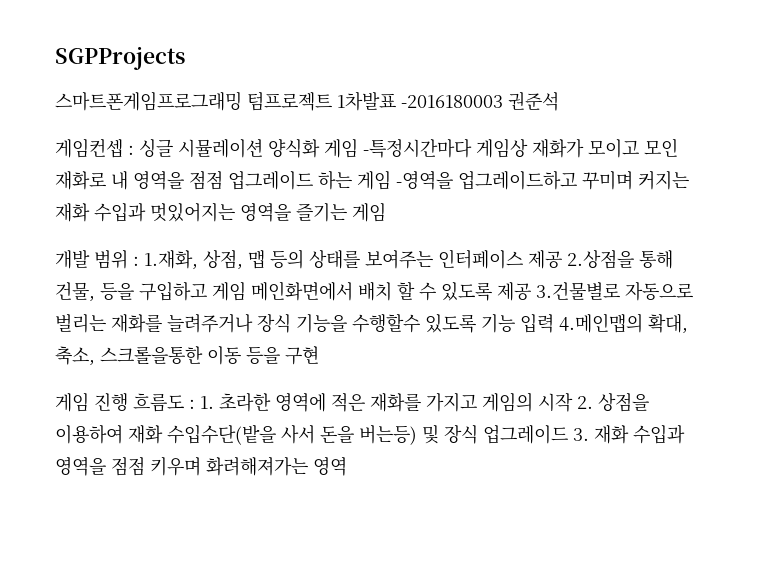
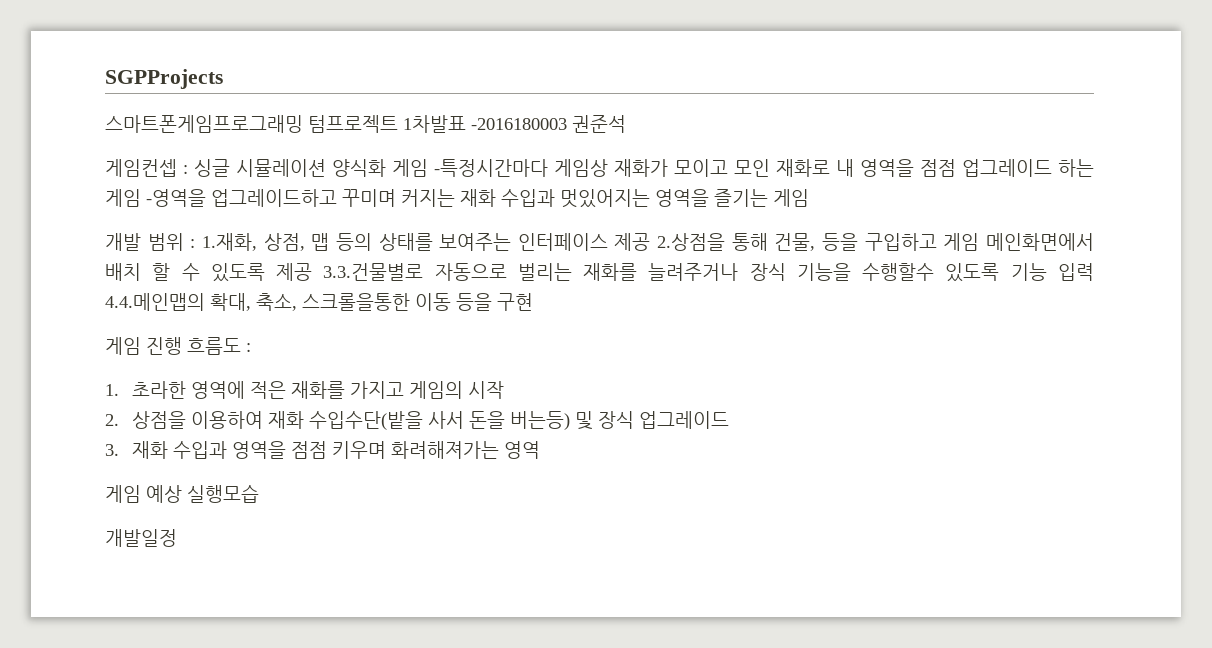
- 개발 범위 : 1.재화, 상점, 맵 등의 상태를 보여주는 인터페이스 제공 2.상점을 통해 건물, 등을 구입하고 게임 메인화면에서 배치 할 수 있도록 제공 3.건물별로 자동으로 벌리는 재화를 늘려주거나 장식 기능을 수행할수 있도록 기능 입력 4.메인맵의 확대, 축소, 스크롤을통한 이동 등을 구현
+ 개발 범위 : 1.재화, 상점, 맵 등의 상태를 보여주는 인터페이스 제공 2.상점을 통해 건물, 등을 구입하고 게임 메인화면에서 배치 할 수 있도록 제공 3.3.건물별로 자동으로 벌리는 재화를 늘려주거나 장식 기능을 수행할수 있도록 기능 입력 4.4.메인맵의 확대, 축소, 스크롤을통한 이동 등을 구현
- 게임 진행 흐름도 : 1. 초라한 영역에 적은 재화를 가지고 게임의 시작 2. 상점을 이용하여 재화 수입수단(밭을 사서 돈을 버는등) 및 장식 업그레이드 3. 재화 수입과 영역을 점점 키우며 화려해져가는 영역
+ 게임 진행 흐름도 :
+ 1. 초라한 영역에 적은 재화를 가지고 게임의 시작
+ 2. 상점을 이용하여 재화 수입수단(밭을 사서 돈을 버는등) 및 장식 업그레이드
+ 3. 재화 수입과 영역을 점점 키우며 화려해져가는 영역
+ 게임 예상 실행모습
+ 개발일정

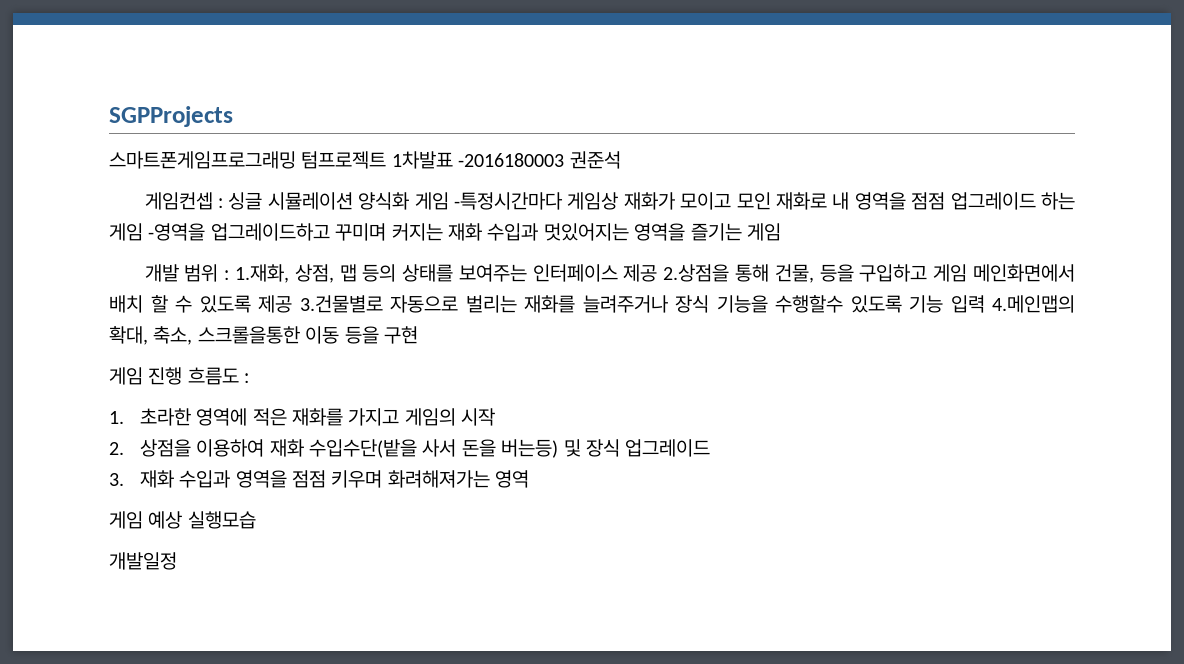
- 개발 범위 : 1.재화, 상점, 맵 등의 상태를 보여주는 인터페이스 제공 2.상점을 통해 건물, 등을 구입하고 게임 메인화면에서 배치 할 수 있도록 제공 3.3.건물별로 자동으로 벌리는 재화를 늘려주거나 장식 기능을 수행할수 있도록 기능 입력 4.4.메인맵의 확대, 축소, 스크롤을통한 이동 등을 구현
+ 개발 범위 : 1.재화, 상점, 맵 등의 상태를 보여주는 인터페이스 제공 2.상점을 통해 건물, 등을 구입하고 게임 메인화면에서 배치 할 수 있도록 제공 3.건물별로 자동으로 벌리는 재화를 늘려주거나 장식 기능을 수행할수 있도록 기능 입력 4.메인맵의 확대, 축소, 스크롤을통한 이동 등을 구현

